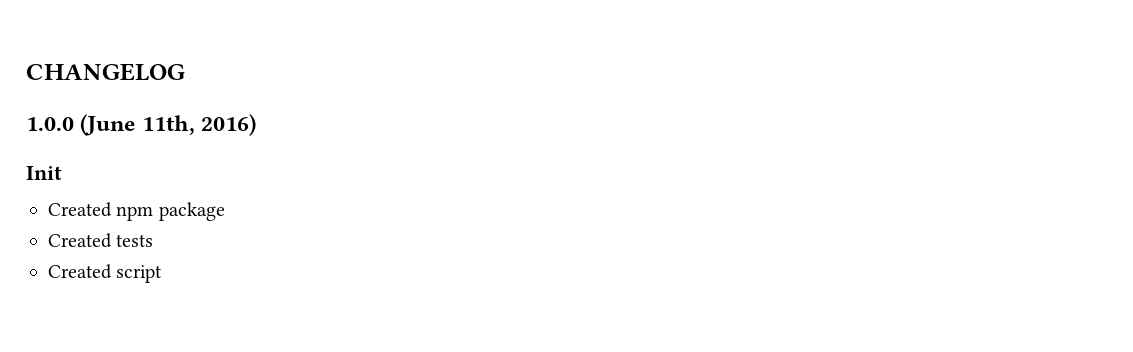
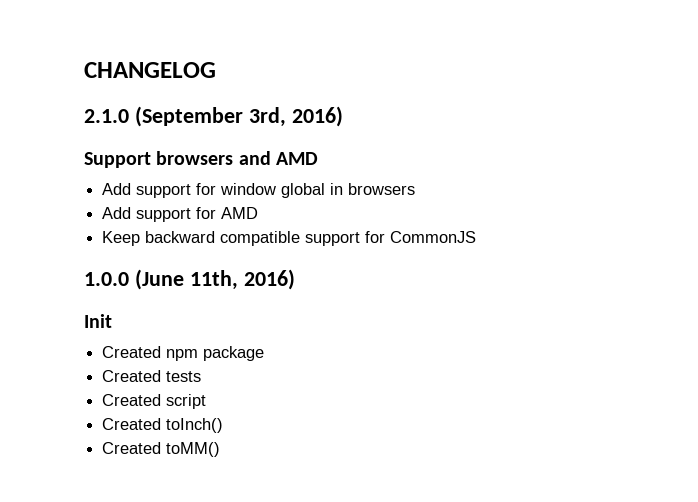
+ 2.1.0 (September 3rd, 2016)
+ Support browsers and AMD
+ Add support for window global in browsers
+ Add support for AMD
+ Keep backward compatible support for CommonJS
+ Created toInch()
+ Created toMM()

